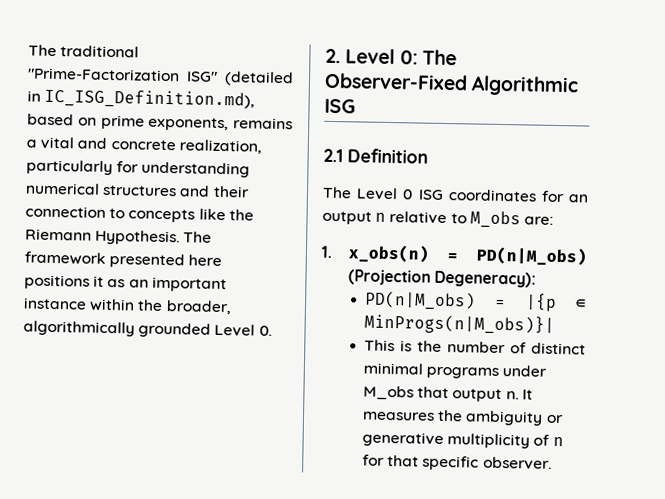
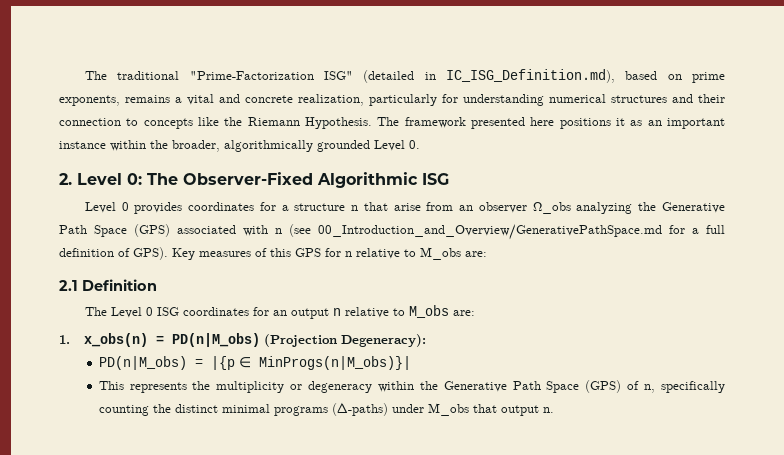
+ Level 0 provides coordinates for a structure n that arise from an observer Ω_obs analyzing the Generative Path Space (GPS) associated with n (see 00_Introduction_and_Overview/GenerativePathSpace.md for a full definition of GPS). Key measures of this GPS for n relative to M_obs are:
- This is the number of distinct minimal programs under M_obs that output n. It measures the ambiguity or generative multiplicity of n for that specific observer.
+ This represents the multiplicity or degeneracy within the Generative Path Space (GPS) of n, specifically counting the distinct minimal programs (Δ-paths) under M_obs that output n.

